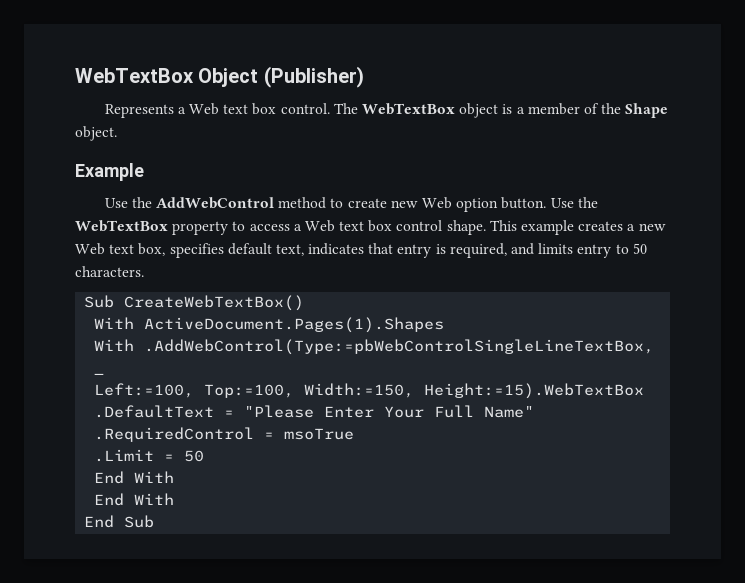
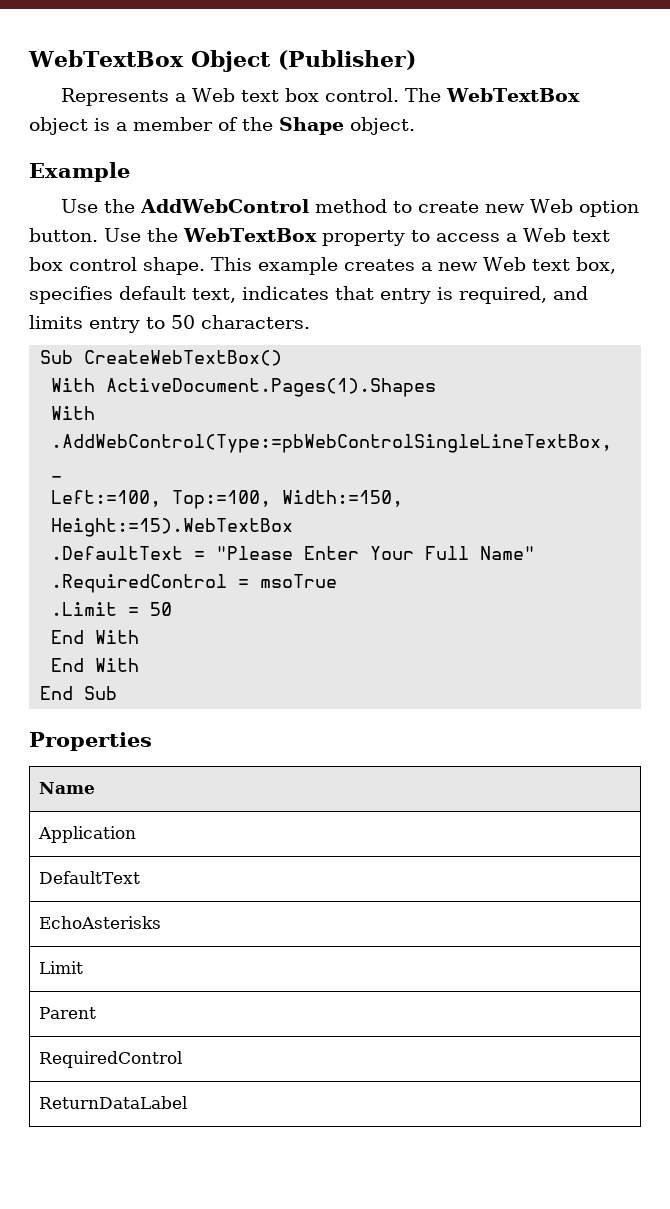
+ Properties
+ Name
+ Application
+ DefaultText
+ EchoAsterisks
+ Limit
+ Parent
+ RequiredControl
+ ReturnDataLabel

